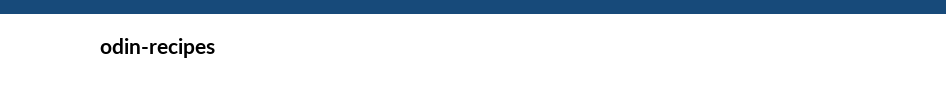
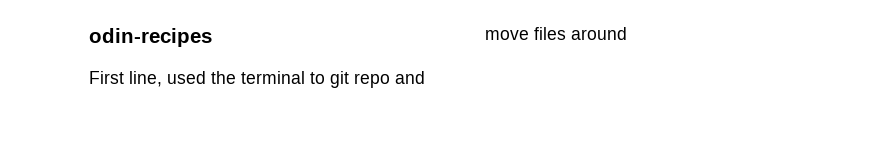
+ First line, used the terminal to git repo and move files around

